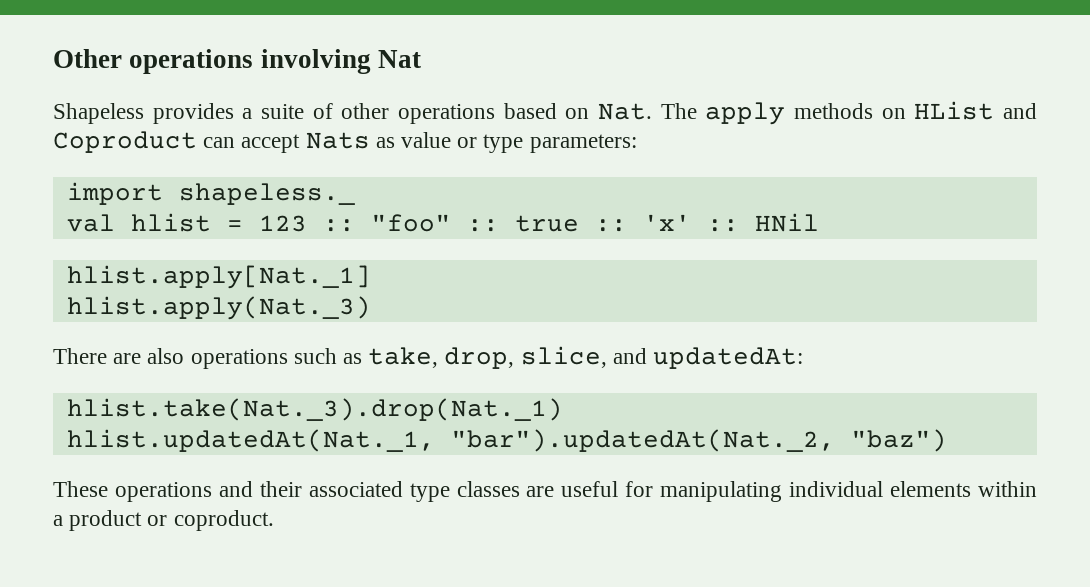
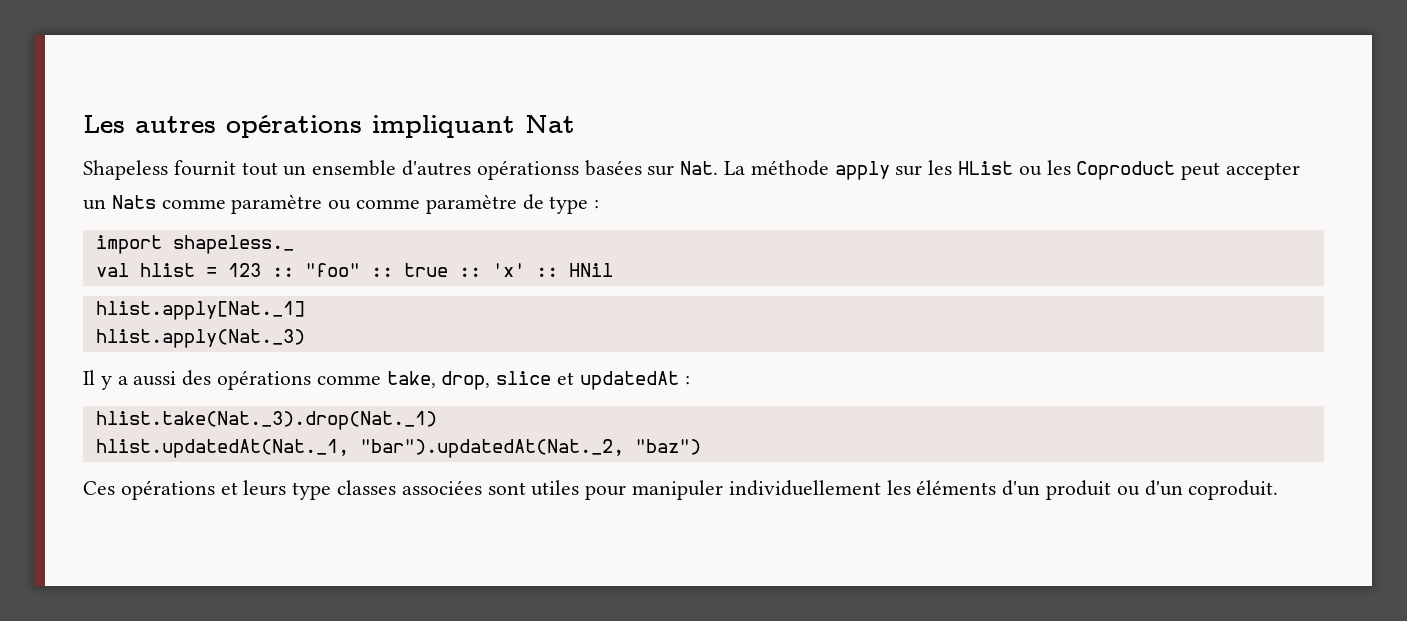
- Other operations involving Nat
- Shapeless provides a suite of other operations based on Nat. The apply methods on HList and Coproduct can accept Nats as value or type parameters:
+ Les autres opérations impliquant Nat
+ Shapeless fournit tout un ensemble d'autres opérationss basées sur Nat. La méthode apply sur les HList ou les Coproduct peut accepter un Nats comme paramètre ou comme paramètre de type :
- There are also operations such as take, drop, slice, and updatedAt:
+ Il y a aussi des opérations comme take, drop, slice et updatedAt :
  hlist.take(Nat._3).drop(Nat._1)
  hlist.updatedAt(Nat._1, "bar").updatedAt(Nat._2, "baz")
- These operations and their associated type classes are useful for manipulating individual elements within a product or coproduct.
+ Ces opérations et leurs type classes associées sont utiles pour manipuler individuellement les éléments d'un produit ou d'un coproduit.

